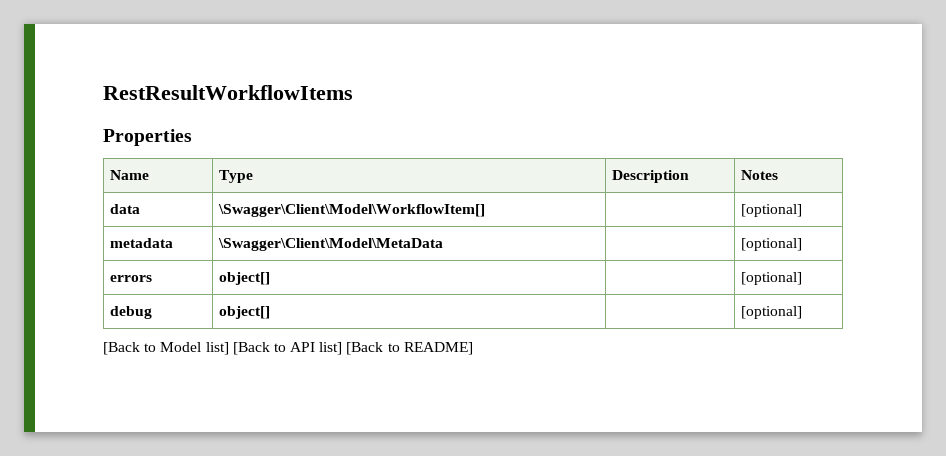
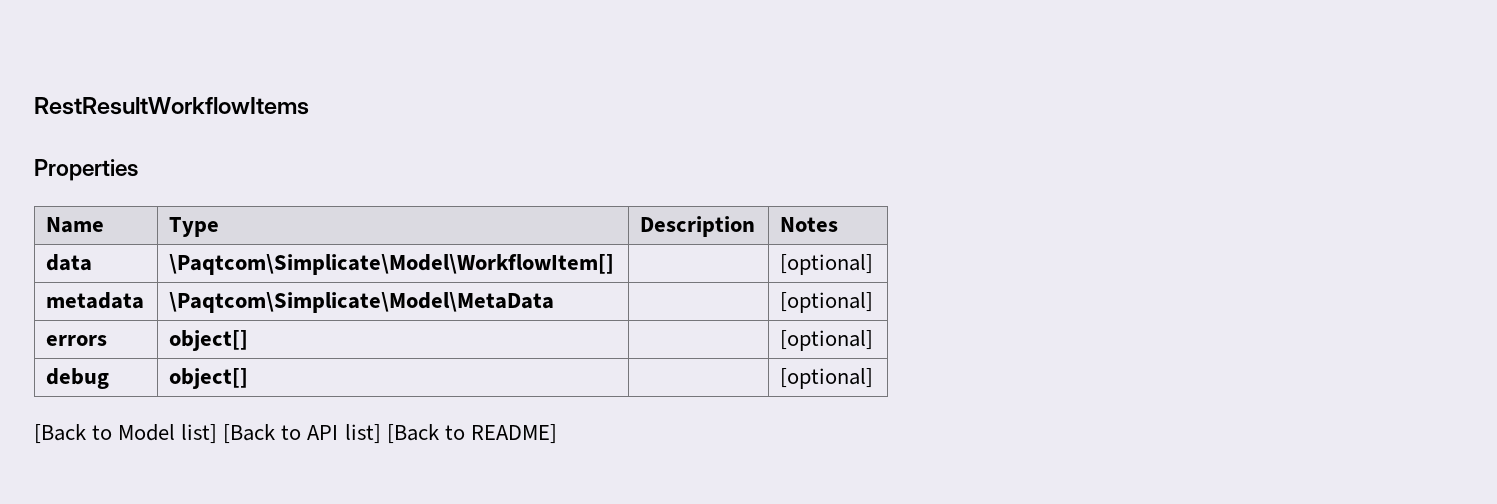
- data | \Swagger\Client\Model\WorkflowItem[] | | [optional]
+ data | \Paqtcom\Simplicate\Model\WorkflowItem[] | | [optional]
- metadata | \Swagger\Client\Model\MetaData | | [optional]
+ metadata | \Paqtcom\Simplicate\Model\MetaData | | [optional]

